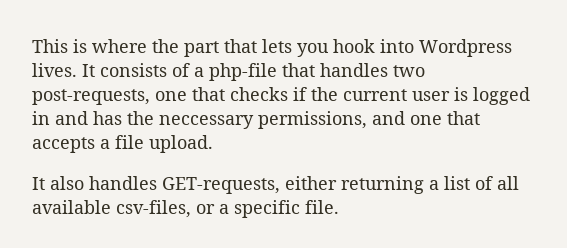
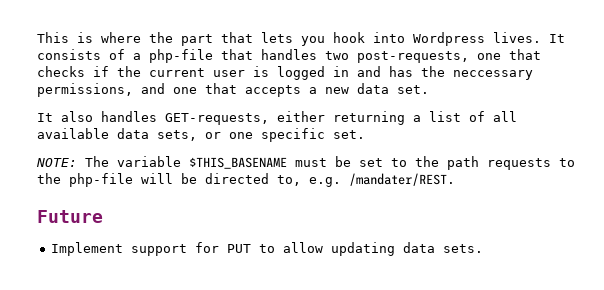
- It consists of a php-file that handles two post-requests, one that checks if the current user is logged in and has the neccessary permissions, and one that accepts a file upload.
+ It consists of a php-file that handles two post-requests, one that checks if the current user is logged in and has the neccessary permissions, and one that accepts a new data set.
- It also handles GET-requests, either returning a list of all available csv-files, or a specific file.
+ It also handles GET-requests, either returning a list of all available data sets, or one specific set.
+ NOTE: The variable $THIS_BASENAME must be set to the path requests to the php-file will be directed to, e.g. /mandater/REST.
+ Future
+ Implement support for PUT to allow updating data sets.

